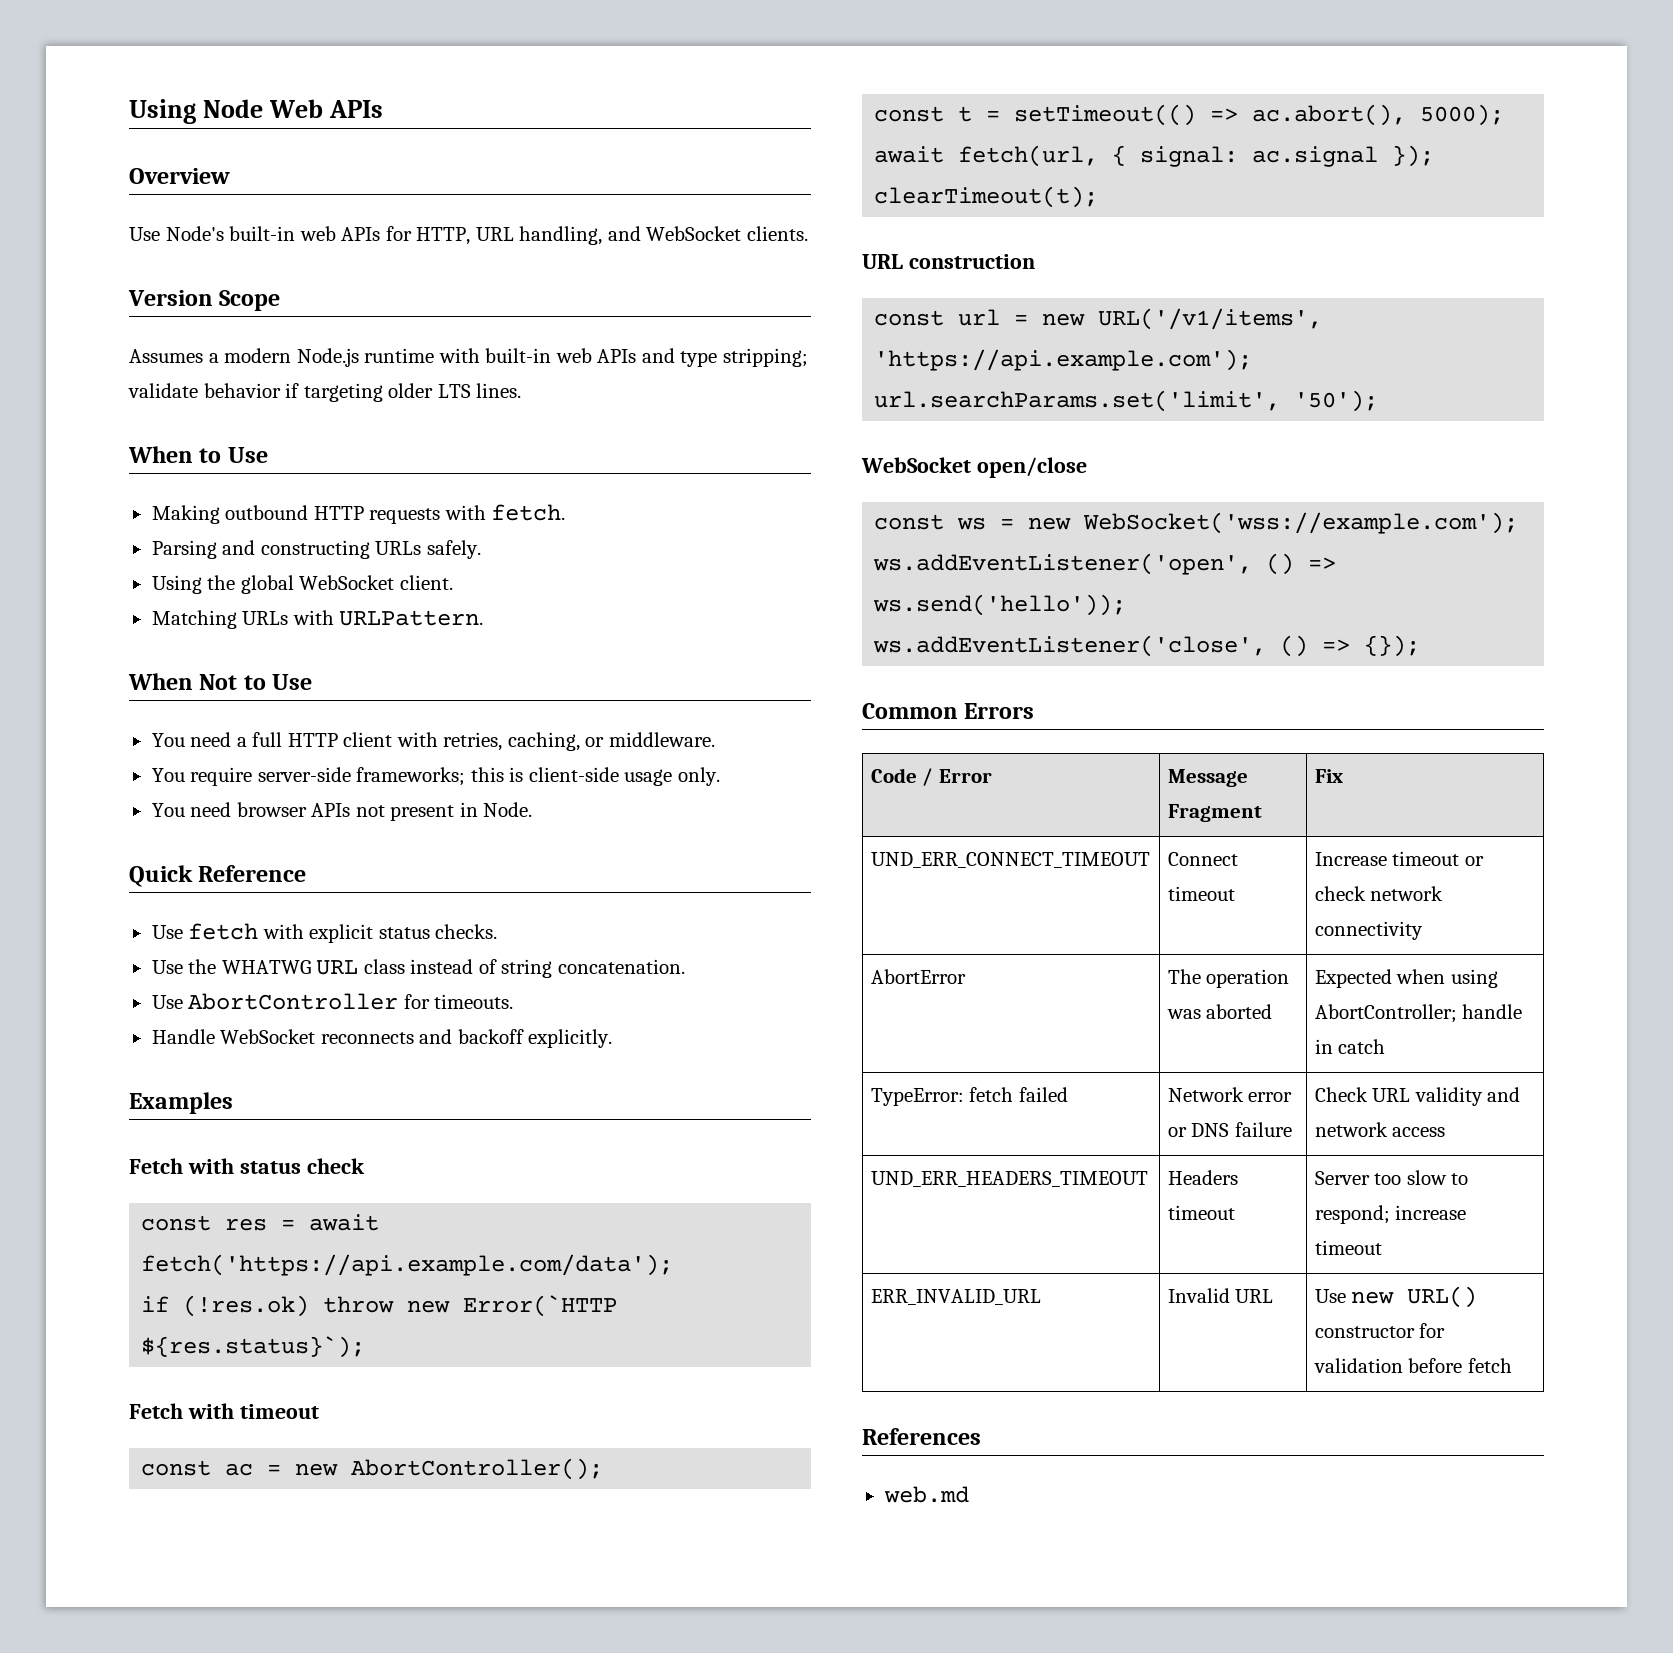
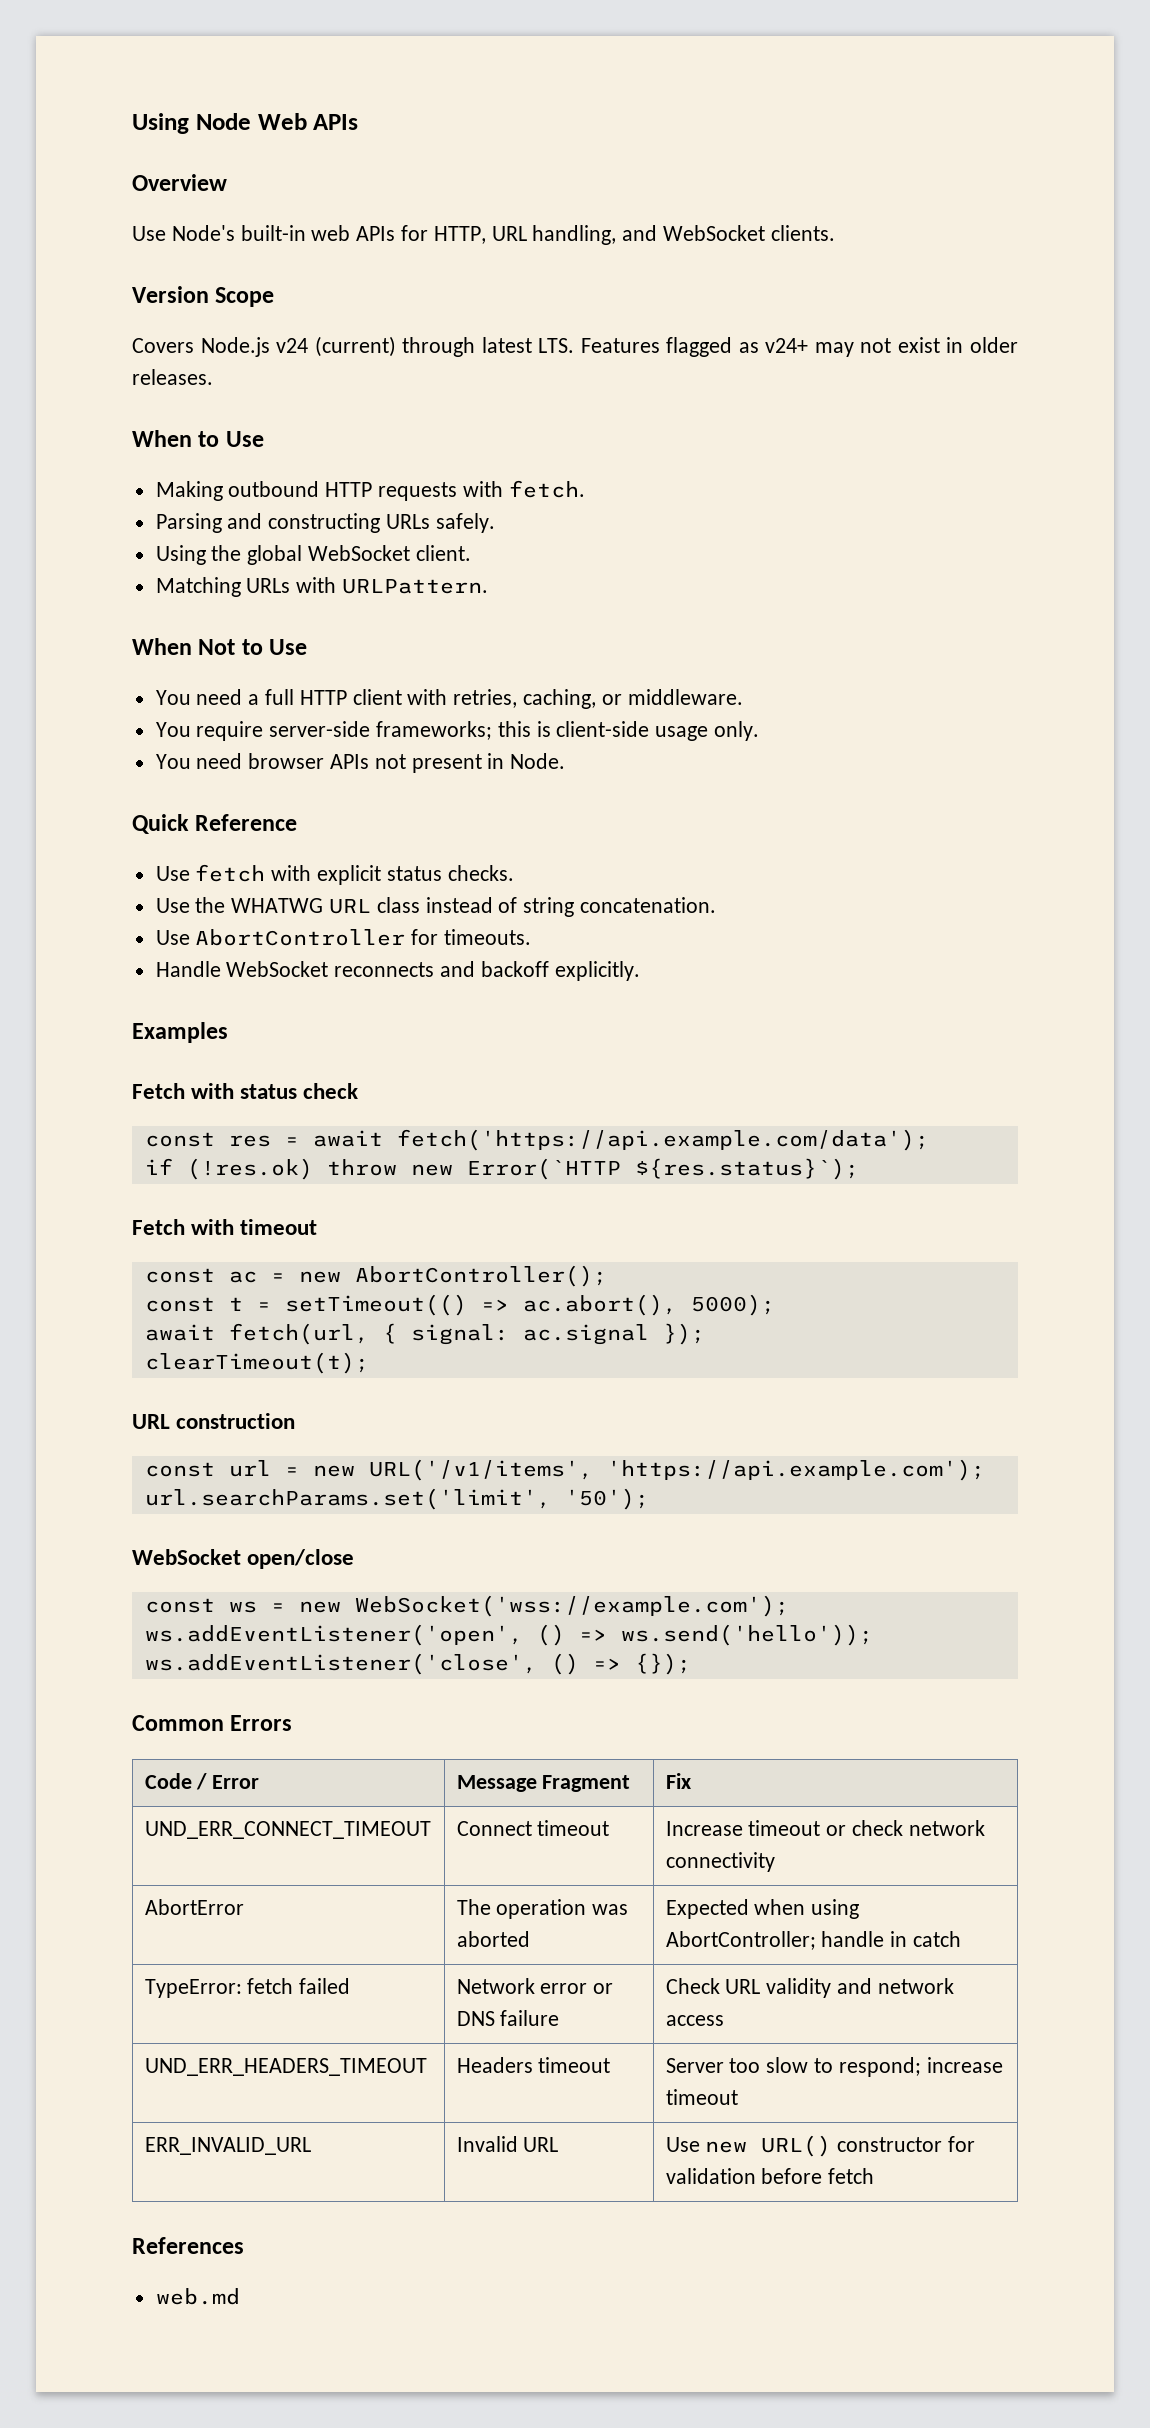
- Assumes a modern Node.js runtime with built-in web APIs and type stripping; validate behavior if targeting older LTS lines.
+ Covers Node.js v24 (current) through latest LTS. Features flagged as v24+ may not exist in older releases.

